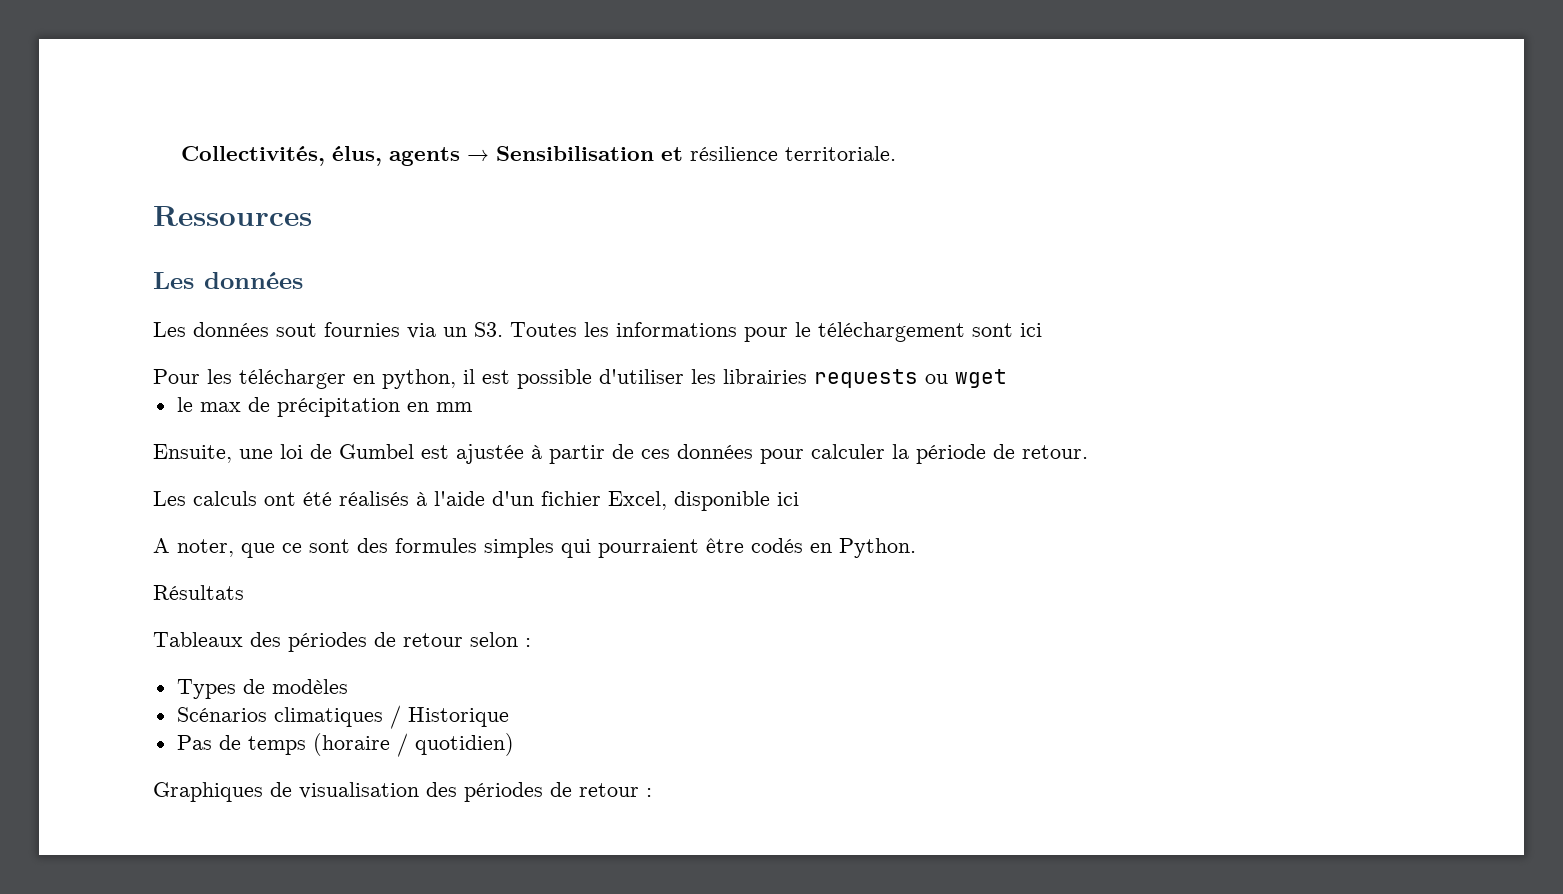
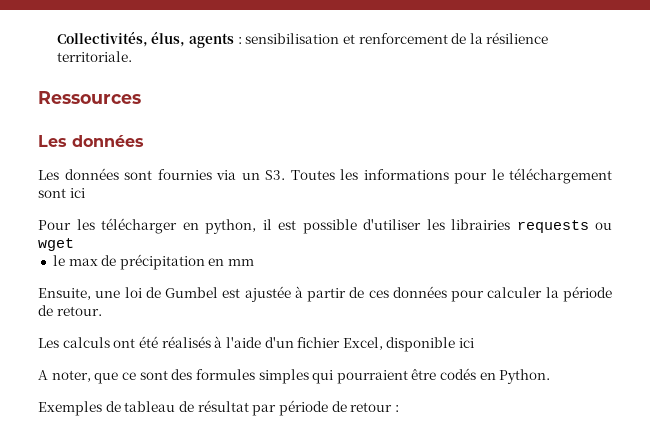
- Collectivités, élus, agents → Sensibilisation et résilience territoriale.
+ Collectivités, élus, agents : sensibilisation et renforcement de la résilience territoriale.
- Les données sout fournies via un S3. Toutes les informations pour le téléchargement sont ici
+ Les données sont fournies via un S3. Toutes les informations pour le téléchargement sont ici
- Résultats
- Tableaux des périodes de retour selon :
- Types de modèles
- Scénarios climatiques / Historique
- Pas de temps (horaire / quotidien)
- Graphiques de visualisation des périodes de retour :
+ Exemples de tableau de résultat par période de retour :

